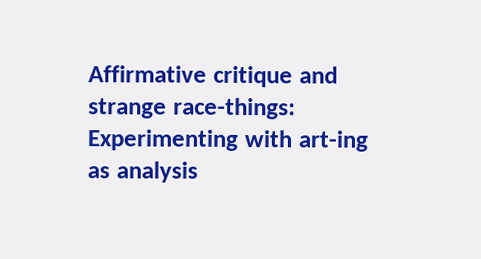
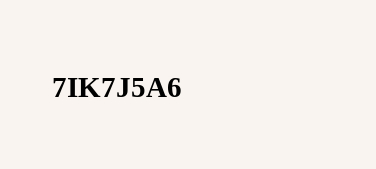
- Affirmative critique and strange race-things: Experimenting with art-ing as analysis
+ 7IK7J5A6

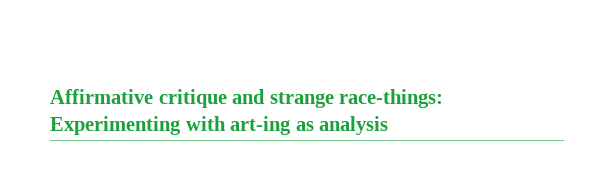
- 7IK7J5A6
+ Affirmative critique and strange race-things: Experimenting with art-ing as analysis

